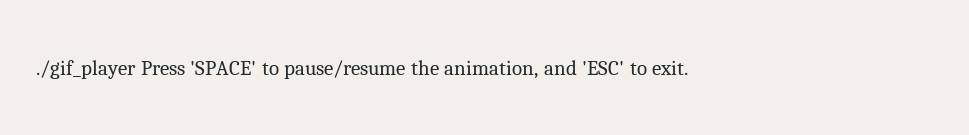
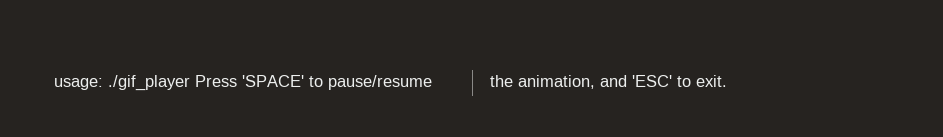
- ./gif_player Press 'SPACE' to pause/resume the animation, and 'ESC' to exit.
+ usage: ./gif_player Press 'SPACE' to pause/resume the animation, and 'ESC' to exit.

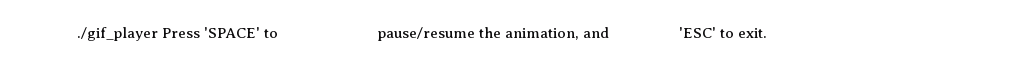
- usage: ./gif_player Press 'SPACE' to pause/resume the animation, and 'ESC' to exit.
+ ./gif_player Press 'SPACE' to pause/resume the animation, and 'ESC' to exit.

